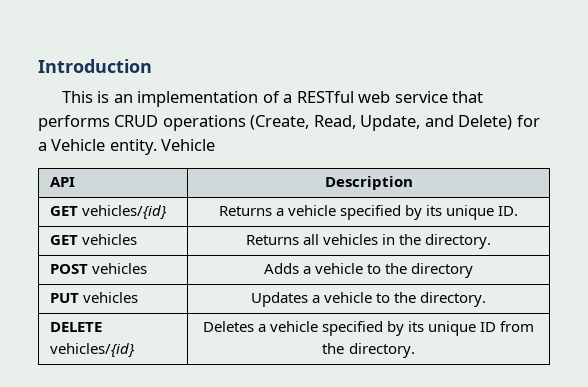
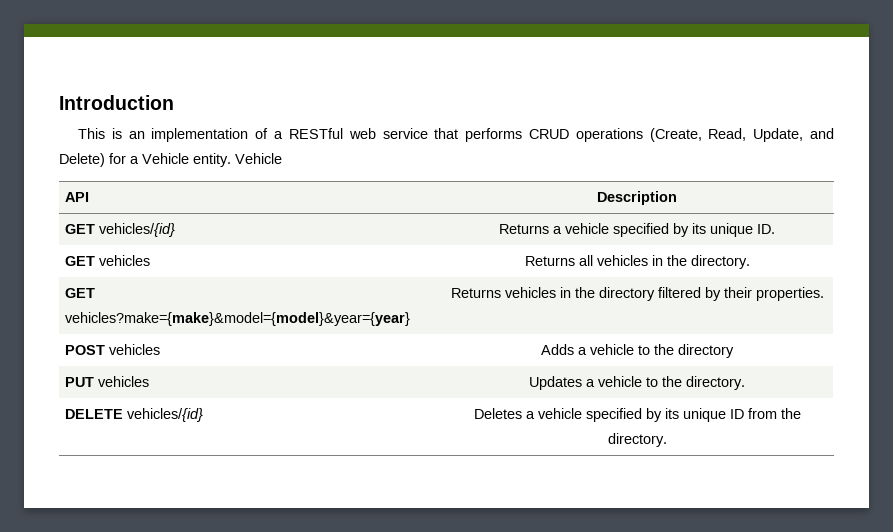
+ GET vehicles?make={make}&model={model}&year={year} | Returns vehicles in the directory filtered by their properties.

